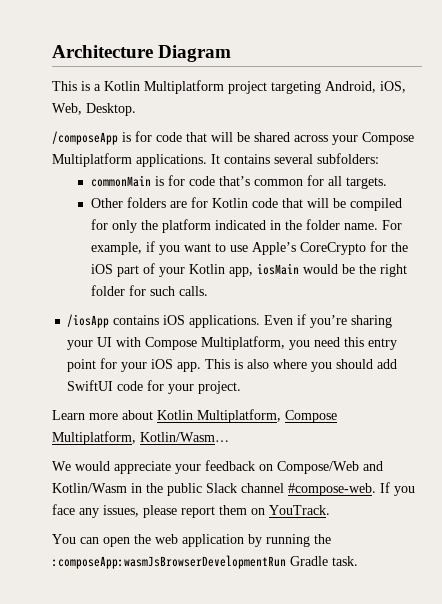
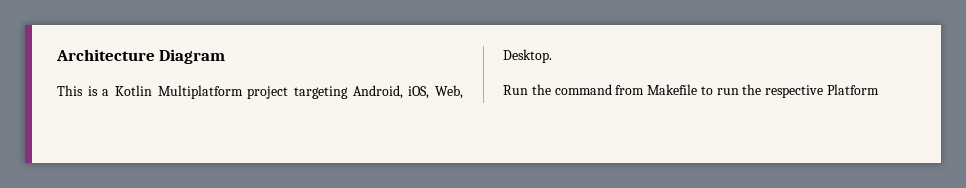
- /composeApp is for code that will be shared across your Compose Multiplatform applications. It contains several subfolders:
- commonMain is for code that’s common for all targets.
- Other folders are for Kotlin code that will be compiled for only the platform indicated in the folder name. For example, if you want to use Apple’s CoreCrypto for the iOS part of your Kotlin app, iosMain would be the right folder for such calls.
- /iosApp contains iOS applications. Even if you’re sharing your UI with Compose Multiplatform, you need this entry point for your iOS app. This is also where you should add SwiftUI code for your project.
- Learn more about Kotlin Multiplatform, Compose Multiplatform, Kotlin/Wasm…
- We would appreciate your feedback on Compose/Web and Kotlin/Wasm in the public Slack channel #compose-web. If you face any issues, please report them on YouTrack.
- You can open the web application by running the :composeApp:wasmJsBrowserDevelopmentRun Gradle task.
+ Run the command from Makefile to run the respective Platform

